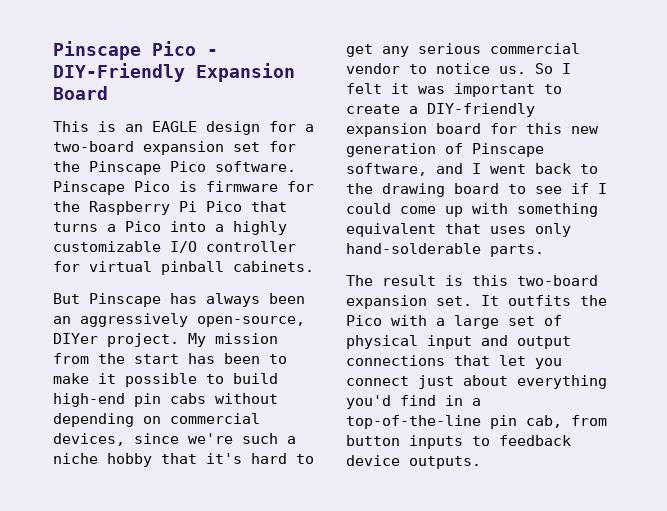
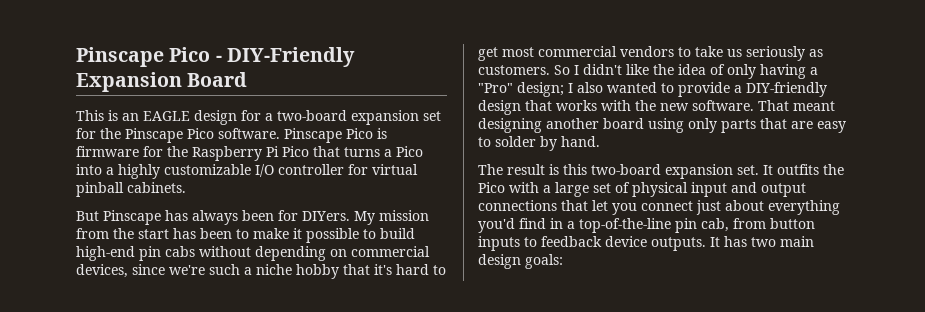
- But Pinscape has always been an aggressively open-source, DIYer project.
+ But Pinscape has always been for DIYers.
- My mission from the start has been to make it possible to build high-end pin cabs without depending on commercial devices, since we're such a niche hobby that it's hard to get any serious commercial vendor to notice us. So I felt it was important to create a DIY-friendly expansion board for this new generation of Pinscape software, and I went back to the drawing board to see if I could come up with something equivalent that uses only hand-solderable parts.
+ My mission from the start has been to make it possible to build high-end pin cabs without depending on commercial devices, since we're such a niche hobby that it's hard to get most commercial vendors to take us seriously as customers. So I didn't like the idea of only having a "Pro" design; I also wanted to provide a DIY-friendly design that works with the new software. That meant designing another board using only parts that are easy to solder by hand.
+ It has two main design goals:

